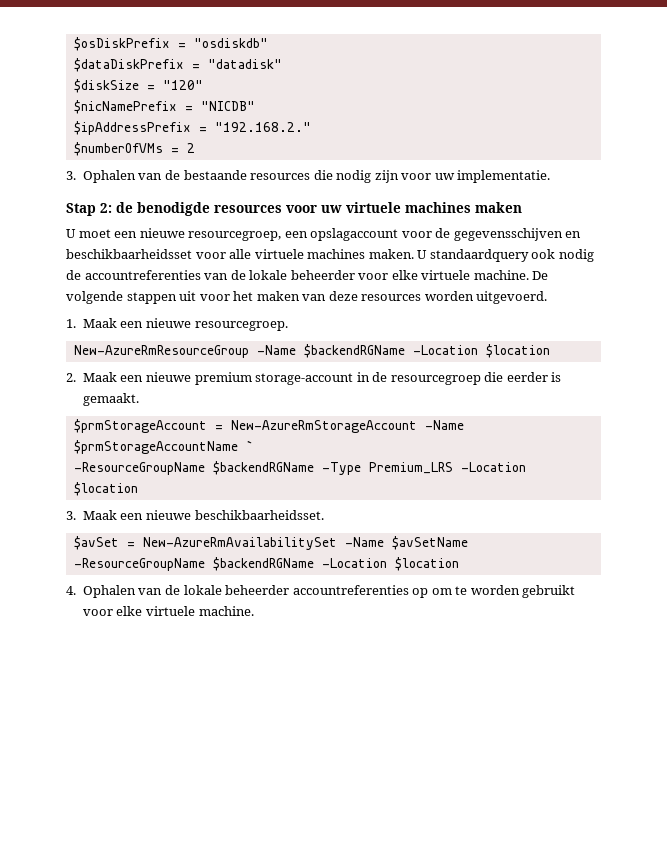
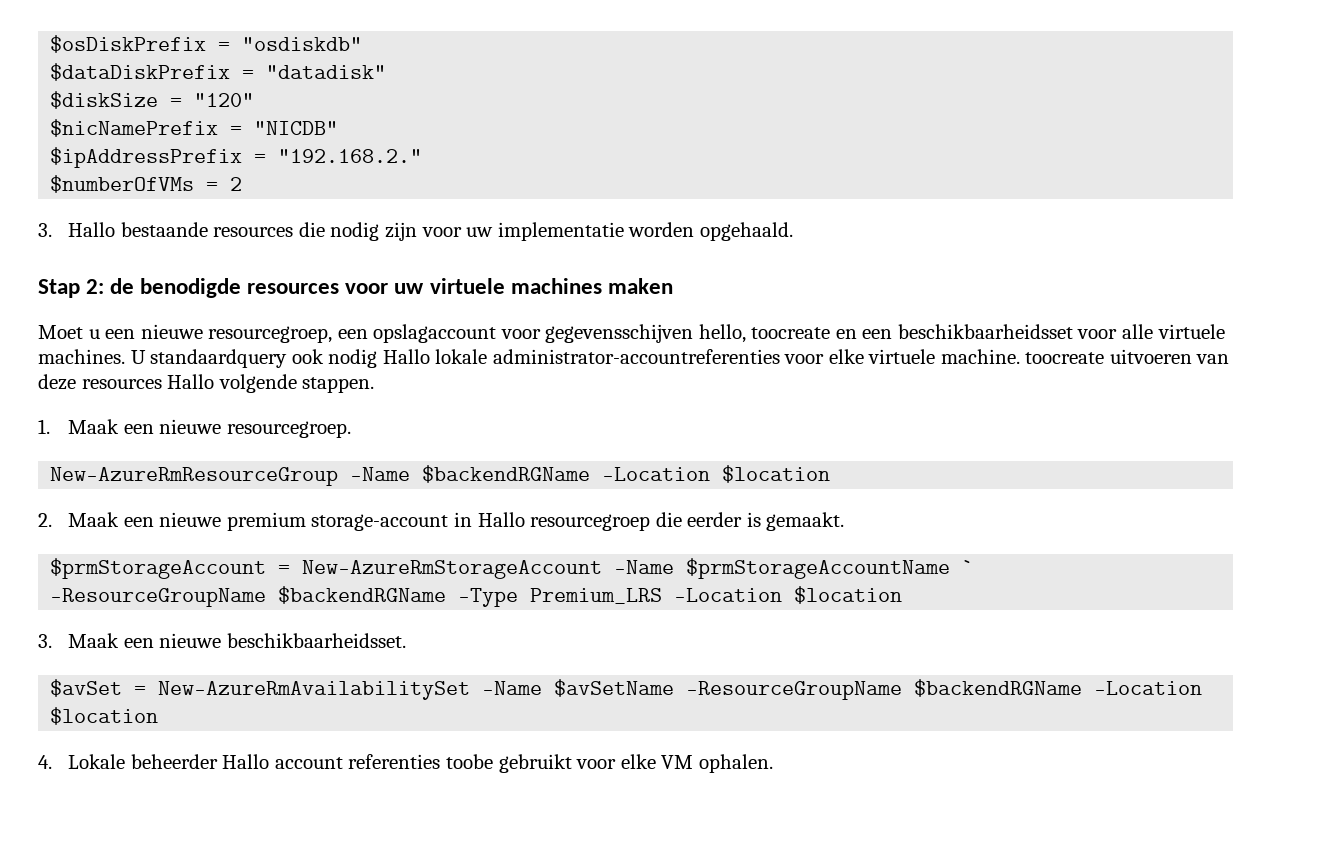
- 3. Ophalen van de bestaande resources die nodig zijn voor uw implementatie.
+ 3. Hallo bestaande resources die nodig zijn voor uw implementatie worden opgehaald.
- U moet een nieuwe resourcegroep, een opslagaccount voor de gegevensschijven en beschikbaarheidsset voor alle virtuele machines maken.
+ Moet u een nieuwe resourcegroep, een opslagaccount voor gegevensschijven hello, toocreate en een beschikbaarheidsset voor alle virtuele machines.
- U standaardquery ook nodig de accountreferenties van de lokale beheerder voor elke virtuele machine. De volgende stappen uit voor het maken van deze resources worden uitgevoerd.
+ U standaardquery ook nodig Hallo lokale administrator-accountreferenties voor elke virtuele machine. toocreate uitvoeren van deze resources Hallo volgende stappen.
- 2. Maak een nieuwe premium storage-account in de resourcegroep die eerder is gemaakt.
+ 2. Maak een nieuwe premium storage-account in Hallo resourcegroep die eerder is gemaakt.
- 4. Ophalen van de lokale beheerder accountreferenties op om te worden gebruikt voor elke virtuele machine.
+ 4. Lokale beheerder Hallo account referenties toobe gebruikt voor elke VM ophalen.

